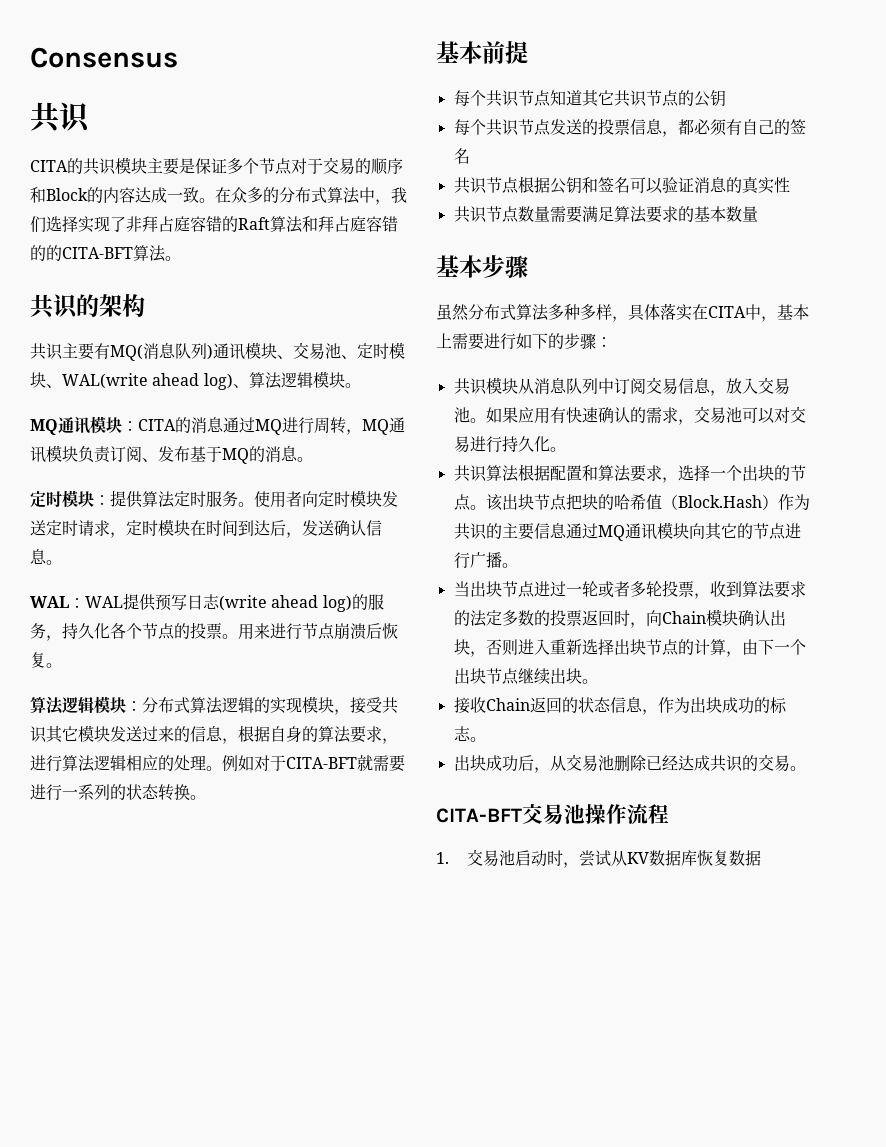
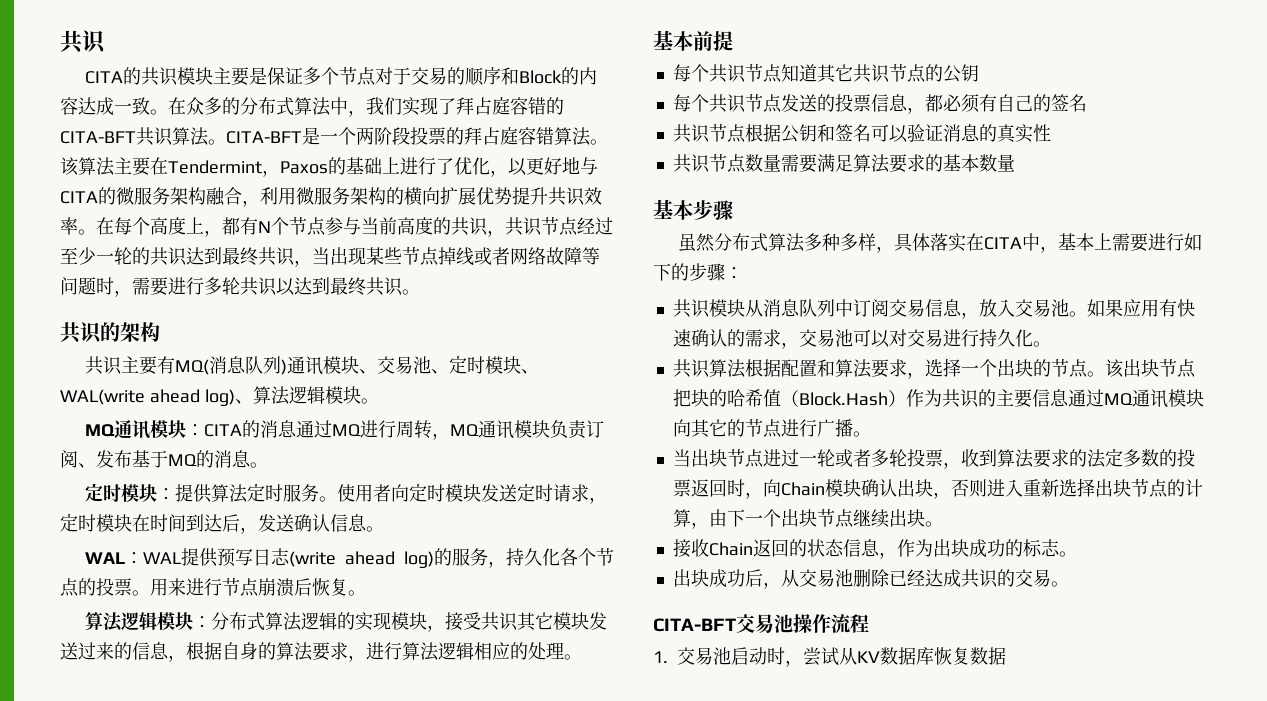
- Consensus
- 在众多的分布式算法中，我们选择实现了非拜占庭容错的Raft算法和拜占庭容错的的CITA-BFT算法。
+ 在众多的分布式算法中，我们实现了拜占庭容错的CITA-BFT共识算法。CITA-BFT是一个两阶段投票的拜占庭容错算法。该算法主要在Tendermint，Paxos的基础上进行了优化，以更好地与CITA的微服务架构融合，利用微服务架构的横向扩展优势提升共识效率。在每个高度上，都有N个节点参与当前高度的共识，共识节点经过至少一轮的共识达到最终共识，当出现某些节点掉线或者网络故障等问题时，需要进行多轮共识以达到最终共识。
- 例如对于CITA-BFT就需要进行一系列的状态转换。

